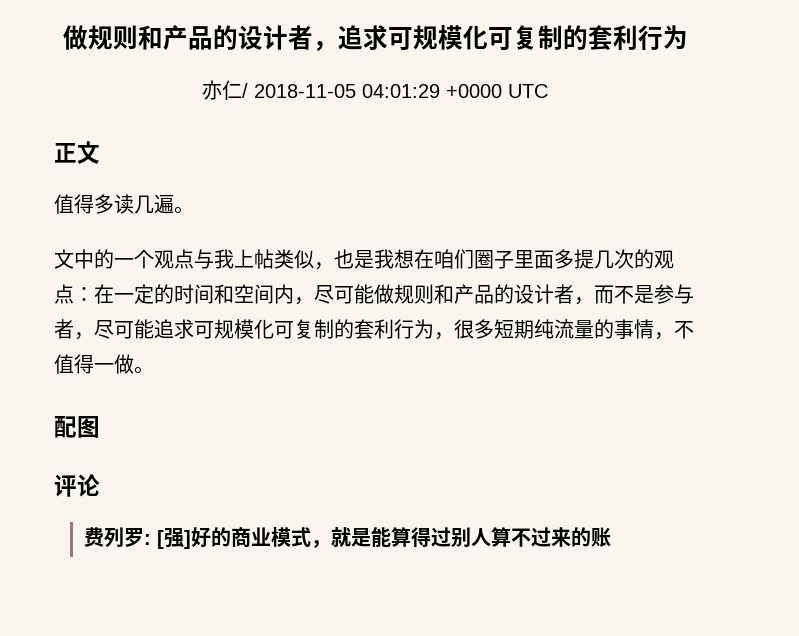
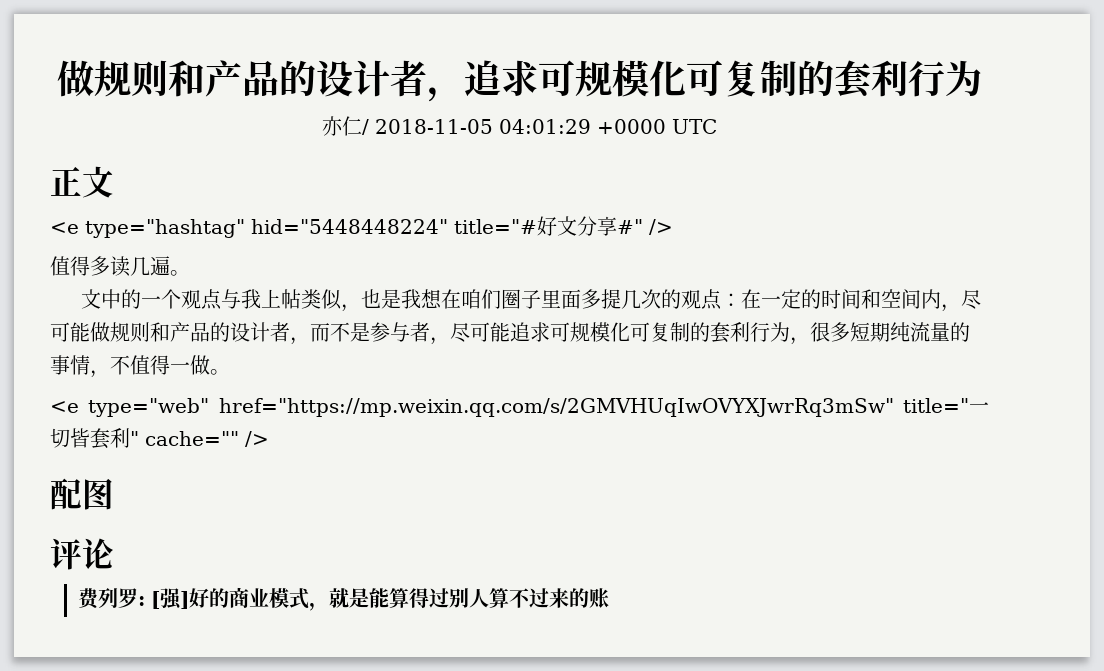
+ <e type="hashtag" hid="5448448224" title="#好文分享#" />
+ <e type="web" href="https://mp.weixin.qq.com/s/2GMVHUqIwOVYXJwrRq3mSw" title="一切皆套利" cache="" />

